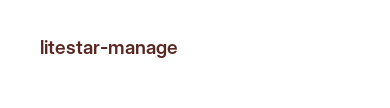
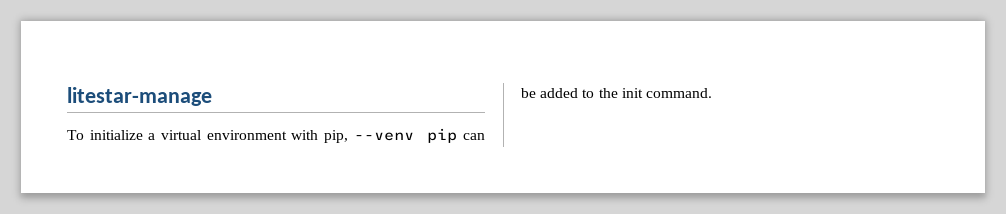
+ To initialize a virtual environment with pip, --venv pip can be added to the init command.

